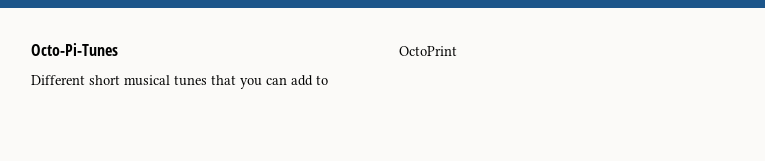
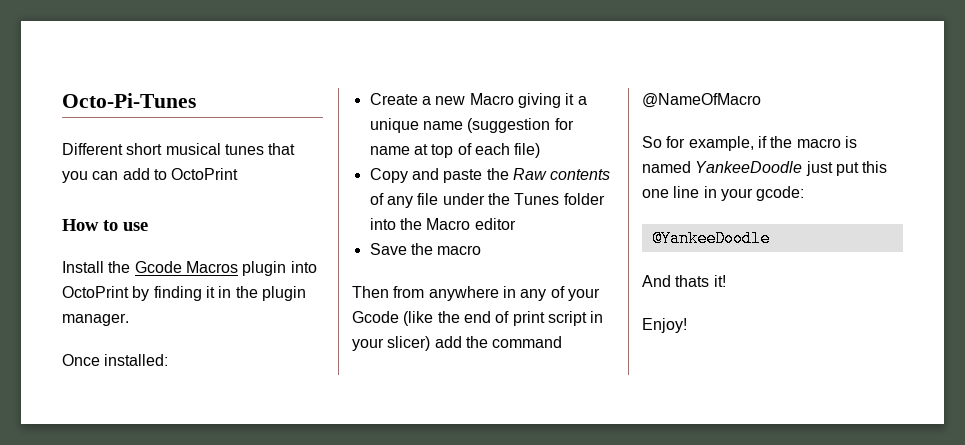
+ How to use
+ Install the Gcode Macros plugin into OctoPrint by finding it in the plugin manager.
+ Once installed:
+ Create a new Macro giving it a unique name (suggestion for name at top of each file)
+ Copy and paste the Raw contents of any file under the Tunes folder into the Macro editor
+ Save the macro
+ Then from anywhere in any of your Gcode (like the end of print script in your slicer) add the command @NameOfMacro
+ So for example, if the macro is named YankeeDoodle just put this one line in your gcode:
+ @YankeeDoodle
+ And thats it!
+ Enjoy!

